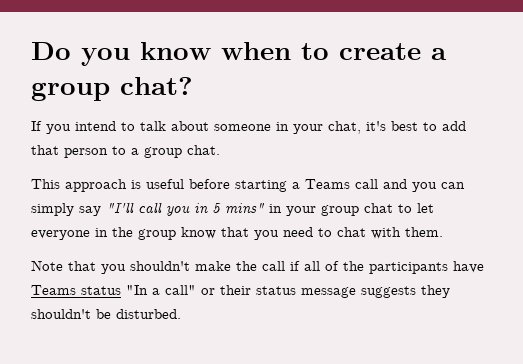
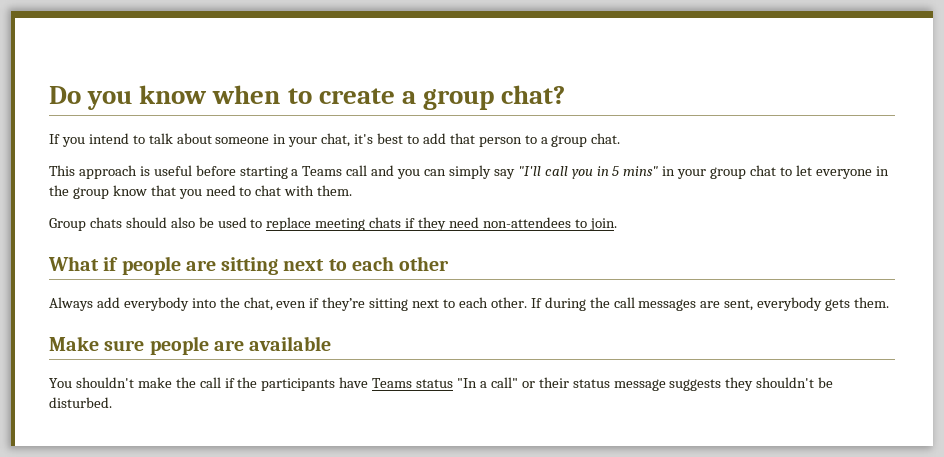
- Note that you shouldn't make the call if all of the participants have Teams status "In a call" or their status message suggests they shouldn't be disturbed.
+ Group chats should also be used to replace meeting chats if they need non-attendees to join.
+ What if people are sitting next to each other
+ Always add everybody into the chat, even if they’re sitting next to each other. If during the call messages are sent, everybody gets them.
+ Make sure people are available
+ You shouldn't make the call if the participants have Teams status "In a call" or their status message suggests they shouldn't be disturbed.

